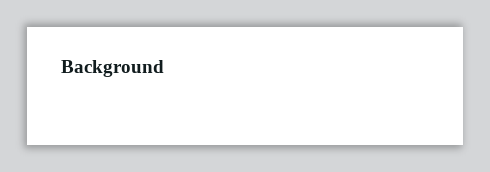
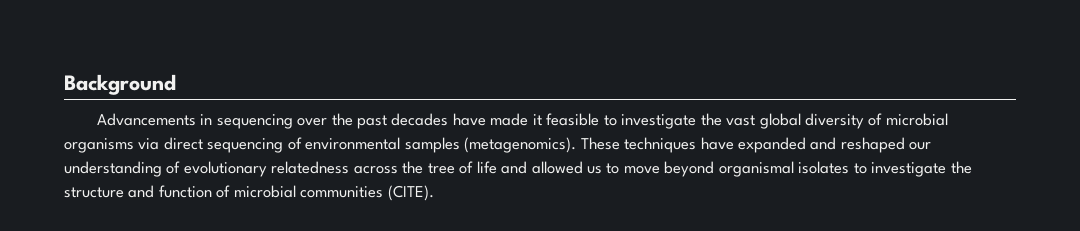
+ Advancements in sequencing over the past decades have made it feasible to investigate the vast global diversity of microbial organisms via direct sequencing of environmental samples (metagenomics). These techniques have expanded and reshaped our understanding of evolutionary relatedness across the tree of life and allowed us to move beyond organismal isolates to investigate the structure and function of microbial communities (CITE).

